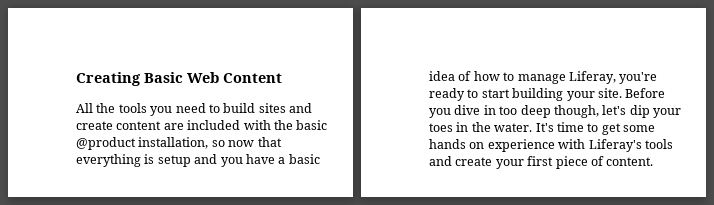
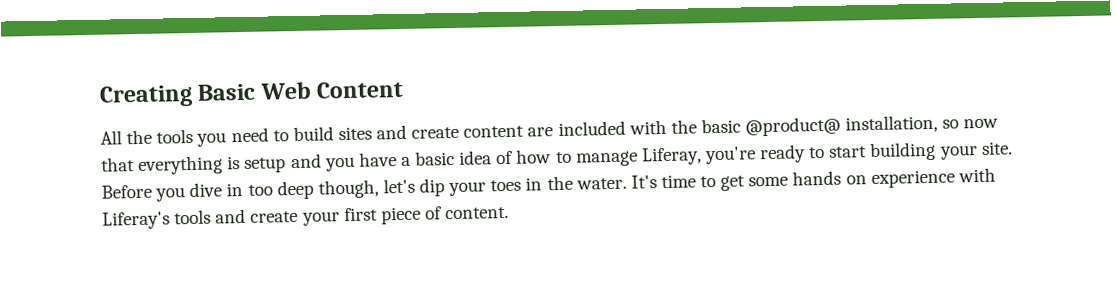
- All the tools you need to build sites and create content are included with the basic @product installation, so now that everything is setup and you have a basic idea of how to manage Liferay, you're ready to start building your site.
+ All the tools you need to build sites and create content are included with the basic @product@ installation, so now that everything is setup and you have a basic idea of how to manage Liferay, you're ready to start building your site.

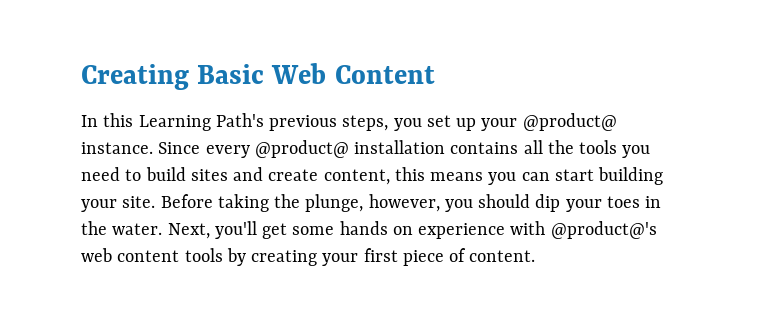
- All the tools you need to build sites and create content are included with the basic @product@ installation, so now that everything is setup and you have a basic idea of how to manage Liferay, you're ready to start building your site.
+ In this Learning Path's previous steps, you set up your @product@ instance. Since every @product@ installation contains all the tools you need to build sites and create content, this means you can start building your site.
- Before you dive in too deep though, let's dip your toes in the water.
+ Before taking the plunge, however, you should dip your toes in the water.
- It's time to get some hands on experience with Liferay's tools and create your first piece of content.
+ Next, you'll get some hands on experience with @product@'s web content tools by creating your first piece of content.

